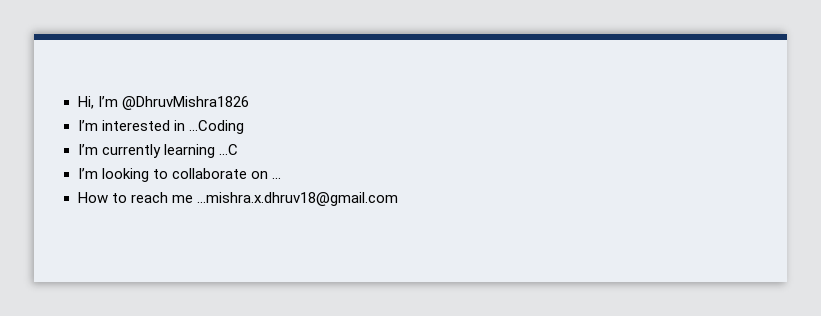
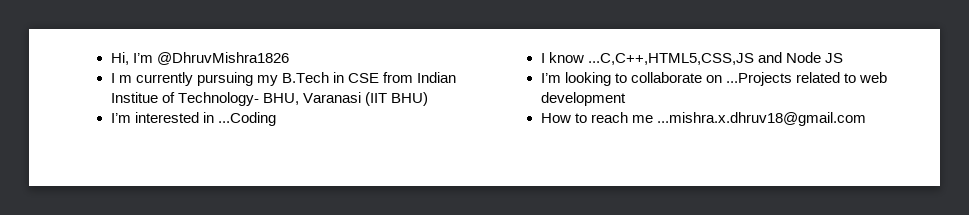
+ I m currently pursuing my B.Tech in CSE from Indian Institue of Technology- BHU, Varanasi (IIT BHU)
  I’m interested in ...Coding
- I’m currently learning ...C
+ I know ...C,C++,HTML5,CSS,JS and Node JS
- I’m looking to collaborate on ...
+ I’m looking to collaborate on ...Projects related to web development

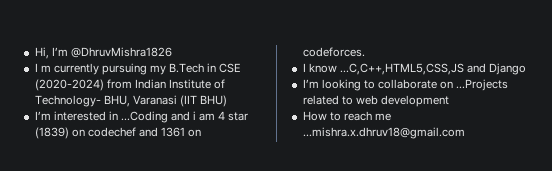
- I m currently pursuing my B.Tech in CSE from Indian Institue of Technology- BHU, Varanasi (IIT BHU)
+ I m currently pursuing my B.Tech in CSE (2020-2024) from Indian Institute of Technology- BHU, Varanasi (IIT BHU)
- I’m interested in ...Coding
+ I’m interested in ...Coding and i am 4 star (1839) on codechef and 1361 on codeforces.
- I know ...C,C++,HTML5,CSS,JS and Node JS
+ I know ...C,C++,HTML5,CSS,JS and Django

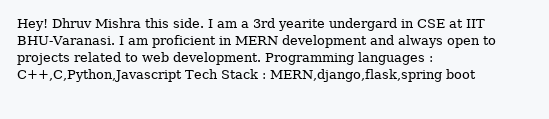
- Hi, I’m @DhruvMishra1826
- I m currently pursuing my B.Tech in CSE (2020-2024) from Indian Institute of Technology- BHU, Varanasi (IIT BHU)
- I’m interested in ...Coding and i am 4 star (1839) on codechef and 1361 on codeforces.
- I know ...C,C++,HTML5,CSS,JS and Django
- I’m looking to collaborate on ...Projects related to web development
- How to reach me ...mishra.x.dhruv18@gmail.com
+ Hey! Dhruv Mishra this side. I am a 3rd yearite undergard in CSE at IIT BHU-Varanasi. I am proficient in MERN development and always open to projects related to web development. Programming languages : C++,C,Python,Javascript Tech Stack : MERN,django,flask,spring boot

